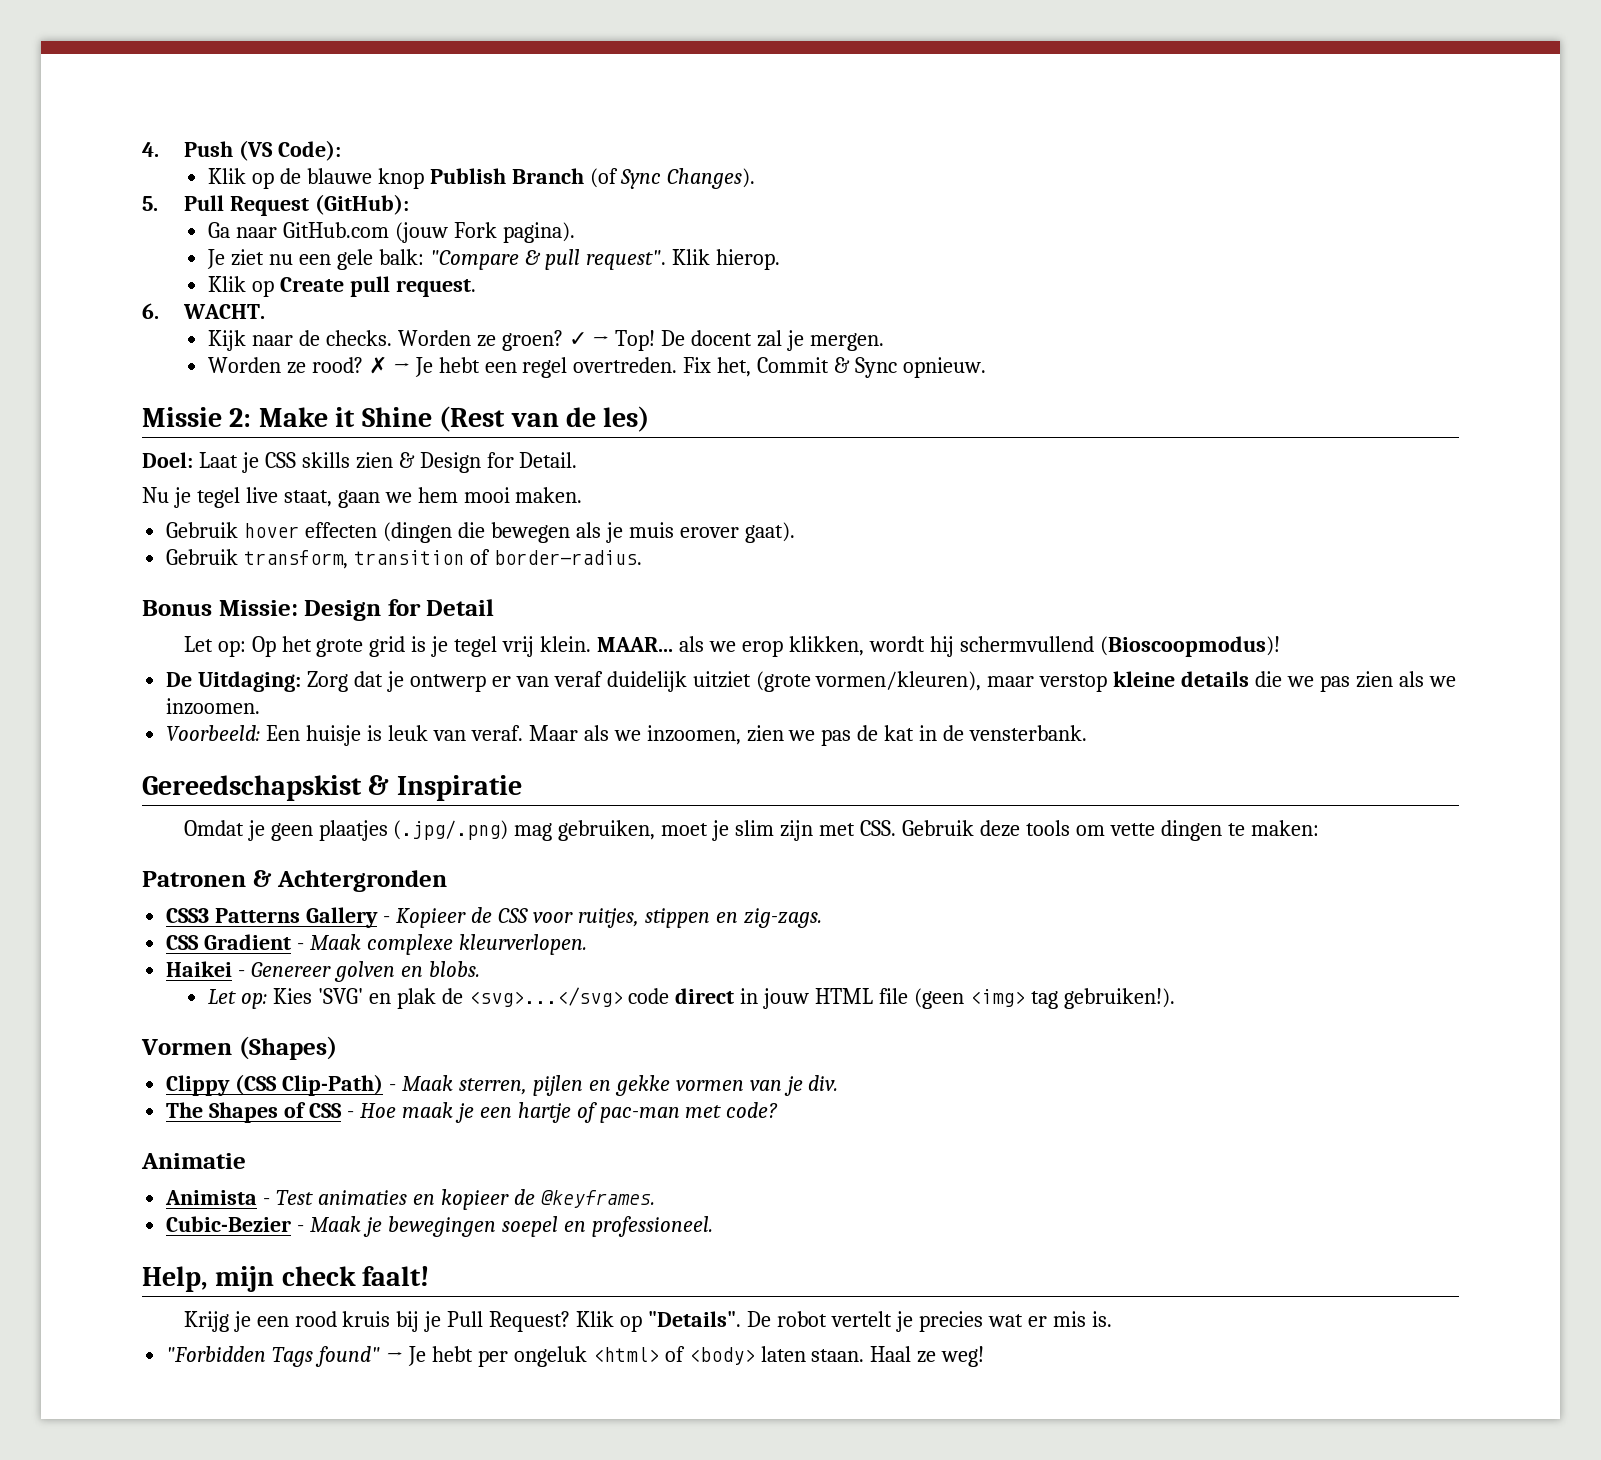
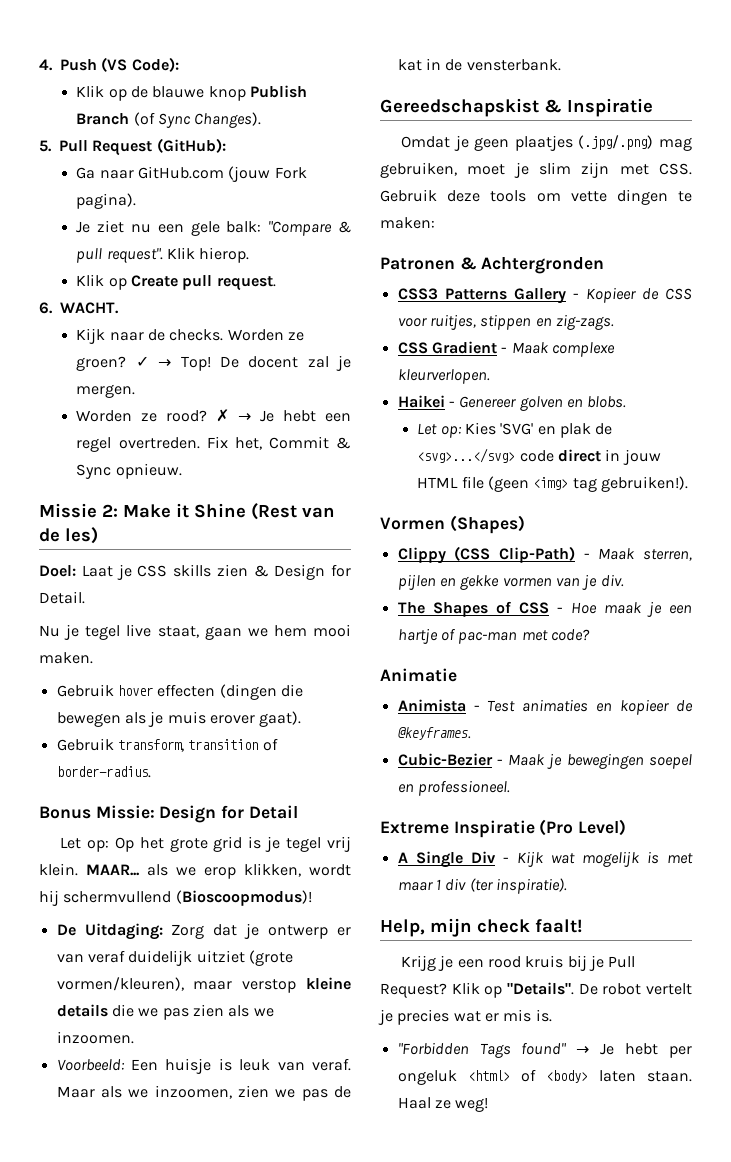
+ Extreme Inspiratie (Pro Level)
+ A Single Div - Kijk wat mogelijk is met maar 1 div (ter inspiratie).

